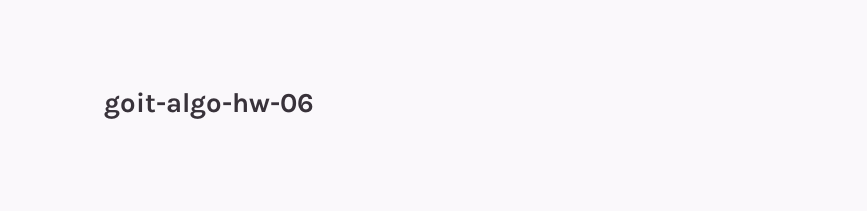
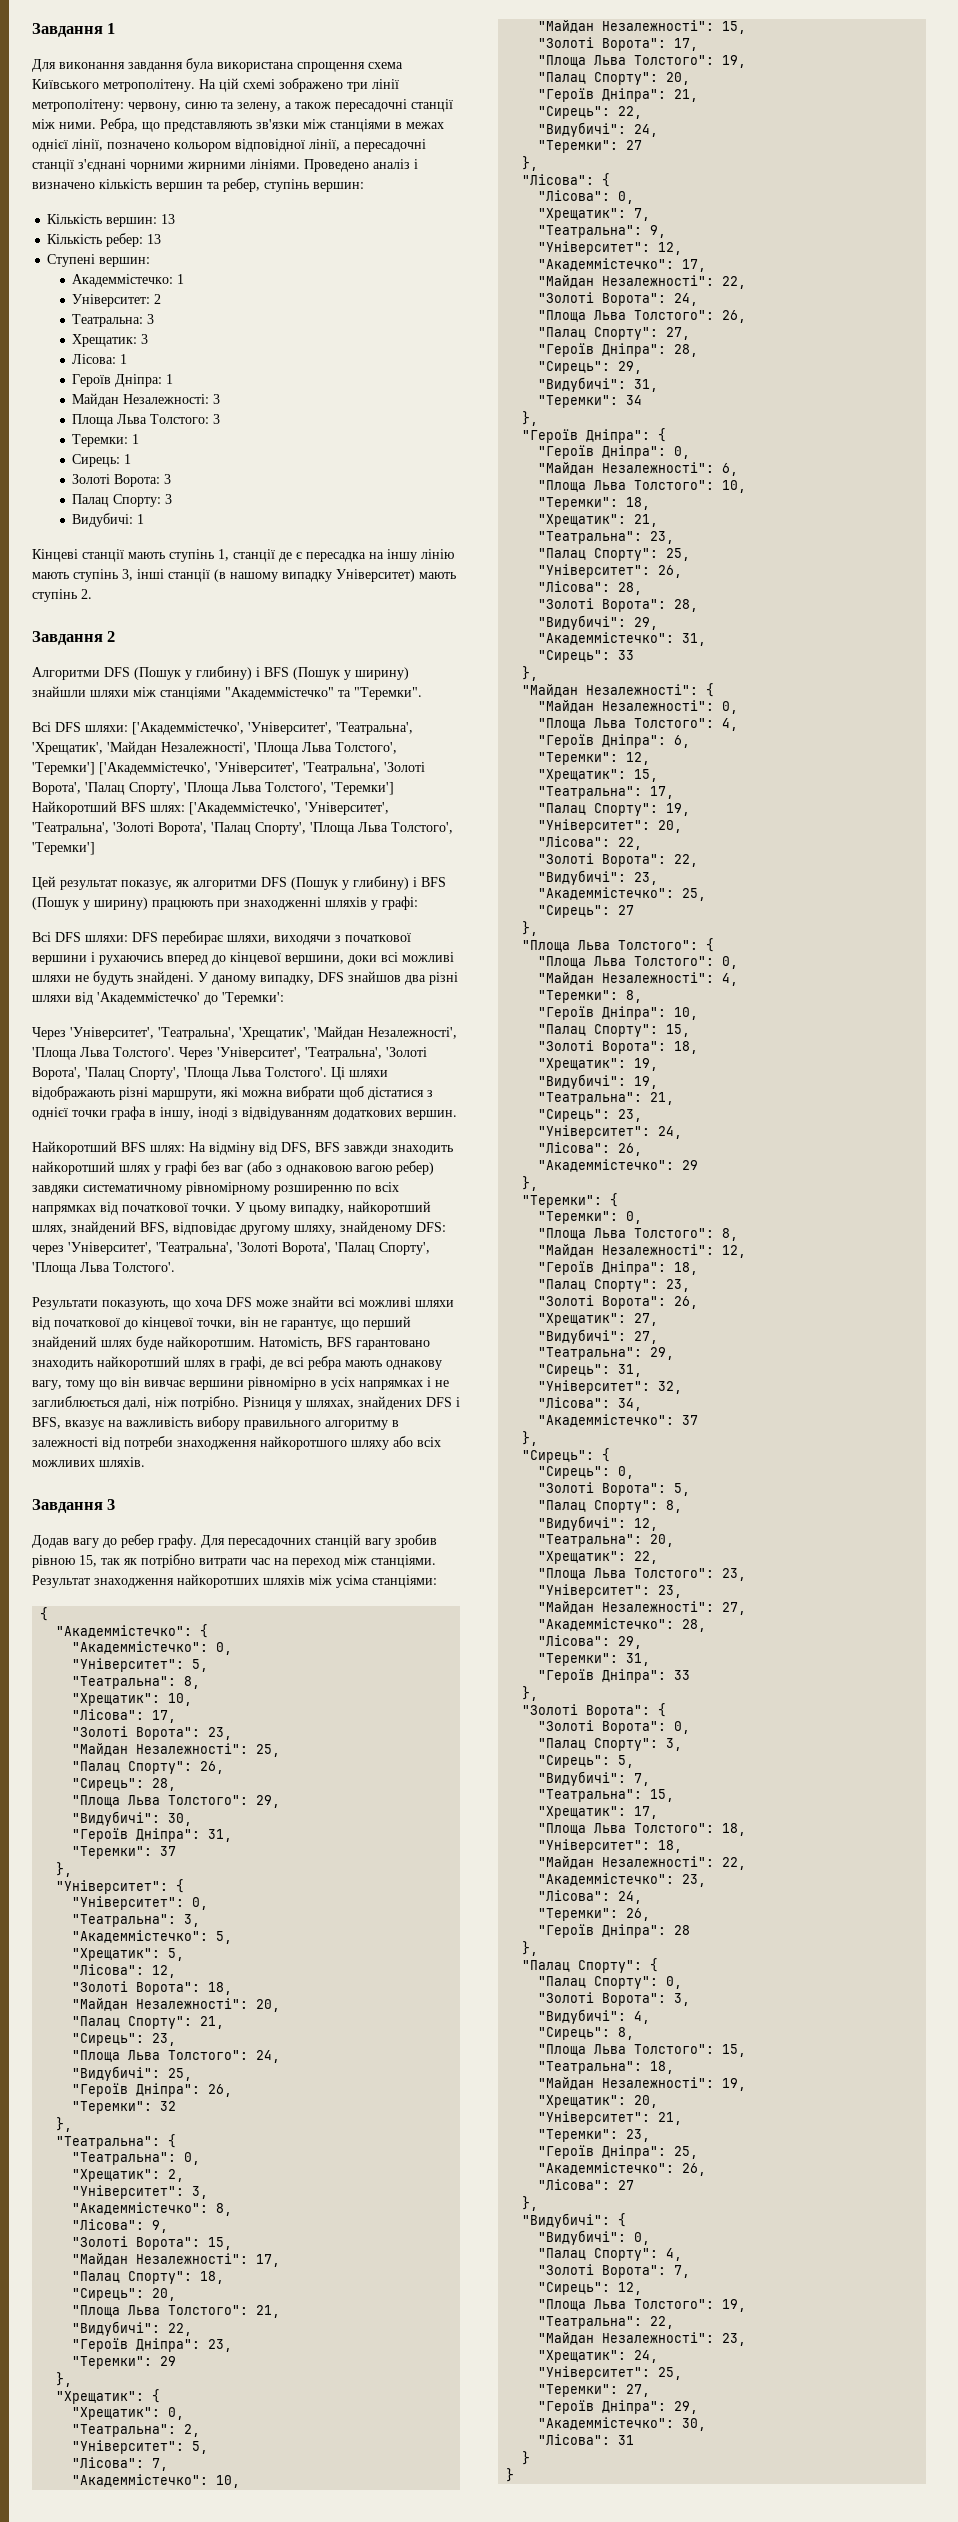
- goit-algo-hw-06
+ Завдання 1
+ Для виконання завдання була використана спрощення схема Київського метрополітену. На цій схемі зображено три лінії метрополітену: червону, синю та зелену, а також пересадочні станції між ними. Ребра, що представляють зв'язки між станціями в межах однієї лінії, позначено кольором відповідної лінії, а пересадочні станції з'єднані чорними жирними лініями. Проведено аналіз і визначено кількість вершин та ребер, ступінь вершин:
+ Кількість вершин: 13
+ Кількість ребер: 13
+ Ступені вершин:
+ Академмістечко: 1
+ Університет: 2
+ Театральна: 3
+ Хрещатик: 3
+ Лісова: 1
+ Героїв Дніпра: 1
+ Майдан Незалежності: 3
+ Площа Льва Толстого: 3
+ Теремки: 1
+ Сирець: 1
+ Золоті Ворота: 3
+ Палац Спорту: 3
+ Видубичі: 1
+ Кінцеві станції мають ступінь 1, станції де є пересадка на іншу лінію мають ступінь 3, інші станції (в нашому випадку Університет) мають ступінь 2.
+ Завдання 2
+ Алгоритми DFS (Пошук у глибину) і BFS (Пошук у ширину) знайшли шляхи між станціями "Академмістечко" та "Теремки".
+ Всі DFS шляхи: ['Академмістечко', 'Університет', 'Театральна', 'Хрещатик', 'Майдан Незалежності', 'Площа Льва Толстого', 'Теремки'] ['Академмістечко', 'Університет', 'Театральна', 'Золоті Ворота', 'Палац Спорту', 'Площа Льва Толстого', 'Теремки'] Найкоротший BFS шлях: ['Академмістечко', 'Університет', 'Театральна', 'Золоті Ворота', 'Палац Спорту', 'Площа Льва Толстого', 'Теремки']
+ Цей результат показує, як алгоритми DFS (Пошук у глибину) і BFS (Пошук у ширину) працюють при знаходженні шляхів у графі:
+ Всі DFS шляхи: DFS перебирає шляхи, виходячи з початкової вершини і рухаючись вперед до кінцевої вершини, доки всі можливі шляхи не будуть знайдені. У даному випадку, DFS знайшов два різні шляхи від 'Академмістечко' до 'Теремки':
+ Через 'Університет', 'Театральна', 'Хрещатик', 'Майдан Незалежності', 'Площа Льва Толстого'. Через 'Університет', 'Театральна', 'Золоті Ворота', 'Палац Спорту', 'Площа Льва Толстого'. Ці шляхи відображають різні маршрути, які можна вибрати щоб дістатися з однієї точки графа в іншу, іноді з відвідуванням додаткових вершин.
+ Найкоротший BFS шлях: На відміну від DFS, BFS завжди знаходить найкоротший шлях у графі без ваг (або з однаковою вагою ребер) завдяки систематичному рівномірному розширенню по всіх напрямках від початкової точки. У цьому випадку, найкоротший шлях, знайдений BFS, відповідає другому шляху, знайденому DFS: через 'Університет', 'Театральна', 'Золоті Ворота', 'Палац Спорту', 'Площа Льва Толстого'.
+ Результати показують, що хоча DFS може знайти всі можливі шляхи від початкової до кінцевої точки, він не гарантує, що перший знайдений шлях буде найкоротшим. Натомість, BFS гарантовано знаходить найкоротший шлях в графі, де всі ребра мають однакову вагу, тому що він вивчає вершини рівномірно в усіх напрямках і не заглиблюється далі, ніж потрібно. Різниця у шляхах, знайдених DFS і BFS, вказує на важливість вибору правильного алгоритму в залежності від потреби знаходження найкоротшого шляху або всіх можливих шляхів.
+ Завдання 3
+ Додав вагу до ребер графу. Для пересадочних станцій вагу зробив рівною 15, так як потрібно витрати час на переход між станціями. Результат знаходження найкоротших шляхів між усіма станціями:
+ {
+ "Академмістечко": {
+ "Академмістечко": 0,
+ "Університет": 5,
+ "Театральна": 8,
+ "Хрещатик": 10,
+ "Лісова": 17,
+ "Золоті Ворота": 23,
+ "Майдан Незалежності": 25,
+ "Палац Спорту": 26,
+ "Сирець": 28,
+ "Площа Льва Толстого": 29,
+ "Видубичі": 30,
+ "Героїв Дніпра": 31,
+ "Теремки": 37
+ },
+ "Університет": {
+ "Університет": 0,
+ "Театральна": 3,
+ "Академмістечко": 5,
+ "Хрещатик": 5,
+ "Лісова": 12,
+ "Золоті Ворота": 18,
+ "Майдан Незалежності": 20,
+ "Палац Спорту": 21,
+ "Сирець": 23,
+ "Площа Льва Толстого": 24,
+ "Видубичі": 25,
+ "Героїв Дніпра": 26,
+ "Теремки": 32
+ },
+ "Театральна": {
+ "Театральна": 0,
+ "Хрещатик": 2,
+ "Університет": 3,
+ "Академмістечко": 8,
+ "Лісова": 9,
+ "Золоті Ворота": 15,
+ "Майдан Незалежності": 17,
+ "Палац Спорту": 18,
+ "Сирець": 20,
+ "Площа Льва Толстого": 21,
+ "Видубичі": 22,
+ "Героїв Дніпра": 23,
+ "Теремки": 29
+ },
+ "Хрещатик": {
+ "Хрещатик": 0,
+ "Театральна": 2,
+ "Університет": 5,
+ "Лісова": 7,
+ "Академмістечко": 10,
+ "Майдан Незалежності": 15,
+ "Золоті Ворота": 17,
+ "Площа Льва Толстого": 19,
+ "Палац Спорту": 20,
+ "Героїв Дніпра": 21,
+ "Сирець": 22,
+ "Видубичі": 24,
+ "Теремки": 27
+ },
+ "Лісова": {
+ "Лісова": 0,
+ "Хрещатик": 7,
+ "Театральна": 9,
+ "Університет": 12,
+ "Академмістечко": 17,
+ "Майдан Незалежності": 22,
+ "Золоті Ворота": 24,
+ "Площа Льва Толстого": 26,
+ "Палац Спорту": 27,
+ "Героїв Дніпра": 28,
+ "Сирець": 29,
+ "Видубичі": 31,
+ "Теремки": 34
+ },
+ "Героїв Дніпра": {
+ "Героїв Дніпра": 0,
+ "Майдан Незалежності": 6,
+ "Площа Льва Толстого": 10,
+ "Теремки": 18,
+ "Хрещатик": 21,
+ "Театральна": 23,
+ "Палац Спорту": 25,
+ "Університет": 26,
+ "Лісова": 28,
+ "Золоті Ворота": 28,
+ "Видубичі": 29,
+ "Академмістечко": 31,
+ "Сирець": 33
+ },
+ "Майдан Незалежності": {
+ "Майдан Незалежності": 0,
+ "Площа Льва Толстого": 4,
+ "Героїв Дніпра": 6,
+ "Теремки": 12,
+ "Хрещатик": 15,
+ "Театральна": 17,
+ "Палац Спорту": 19,
+ "Університет": 20,
+ "Лісова": 22,
+ "Золоті Ворота": 22,
+ "Видубичі": 23,
+ "Академмістечко": 25,
+ "Сирець": 27
+ },
+ "Площа Льва Толстого": {
+ "Площа Льва Толстого": 0,
+ "Майдан Незалежності": 4,
+ "Теремки": 8,
+ "Героїв Дніпра": 10,
+ "Палац Спорту": 15,
+ "Золоті Ворота": 18,
+ "Хрещатик": 19,
+ "Видубичі": 19,
+ "Театральна": 21,
+ "Сирець": 23,
+ "Університет": 24,
+ "Лісова": 26,
+ "Академмістечко": 29
+ },
+ "Теремки": {
+ "Теремки": 0,
+ "Площа Льва Толстого": 8,
+ "Майдан Незалежності": 12,
+ "Героїв Дніпра": 18,
+ "Палац Спорту": 23,
+ "Золоті Ворота": 26,
+ "Хрещатик": 27,
+ "Видубичі": 27,
+ "Театральна": 29,
+ "Сирець": 31,
+ "Університет": 32,
+ "Лісова": 34,
+ "Академмістечко": 37
+ },
+ "Сирець": {
+ "Сирець": 0,
+ "Золоті Ворота": 5,
+ "Палац Спорту": 8,
+ "Видубичі": 12,
+ "Театральна": 20,
+ "Хрещатик": 22,
+ "Площа Льва Толстого": 23,
+ "Університет": 23,
+ "Майдан Незалежності": 27,
+ "Академмістечко": 28,
+ "Лісова": 29,
+ "Теремки": 31,
+ "Героїв Дніпра": 33
+ },
+ "Золоті Ворота": {
+ "Золоті Ворота": 0,
+ "Палац Спорту": 3,
+ "Сирець": 5,
+ "Видубичі": 7,
+ "Театральна": 15,
+ "Хрещатик": 17,
+ "Площа Льва Толстого": 18,
+ "Університет": 18,
+ "Майдан Незалежності": 22,
+ "Академмістечко": 23,
+ "Лісова": 24,
+ "Теремки": 26,
+ "Героїв Дніпра": 28
+ },
+ "Палац Спорту": {
+ "Палац Спорту": 0,
+ "Золоті Ворота": 3,
+ "Видубичі": 4,
+ "Сирець": 8,
+ "Площа Льва Толстого": 15,
+ "Театральна": 18,
+ "Майдан Незалежності": 19,
+ "Хрещатик": 20,
+ "Університет": 21,
+ "Теремки": 23,
+ "Героїв Дніпра": 25,
+ "Академмістечко": 26,
+ "Лісова": 27
+ },
+ "Видубичі": {
+ "Видубичі": 0,
+ "Палац Спорту": 4,
+ "Золоті Ворота": 7,
+ "Сирець": 12,
+ "Площа Льва Толстого": 19,
+ "Театральна": 22,
+ "Майдан Незалежності": 23,
+ "Хрещатик": 24,
+ "Університет": 25,
+ "Теремки": 27,
+ "Героїв Дніпра": 29,
+ "Академмістечко": 30,
+ "Лісова": 31
+ }
+ }

